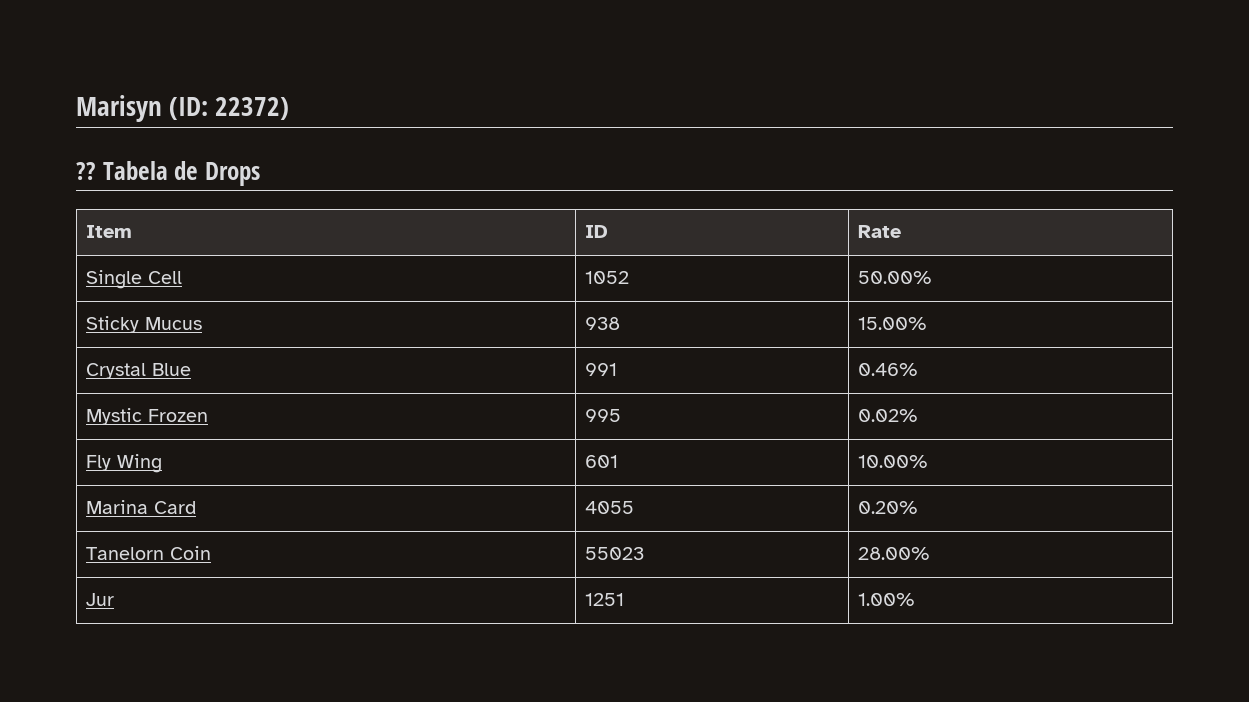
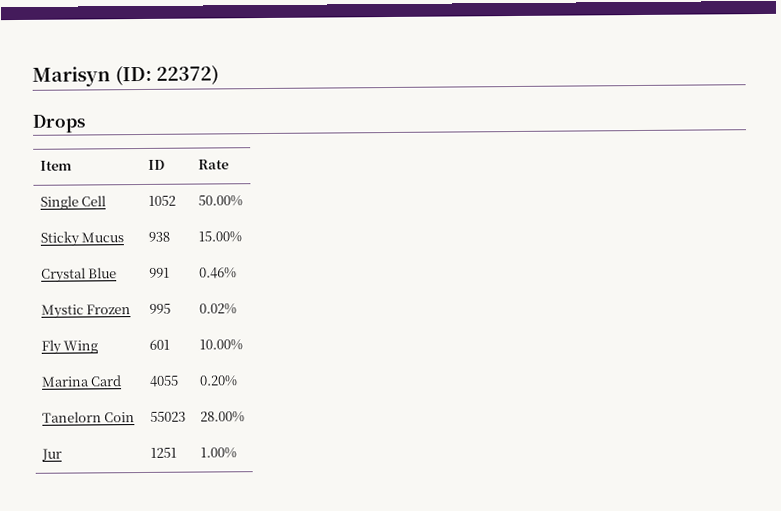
- ?? Tabela de Drops
+ Drops

